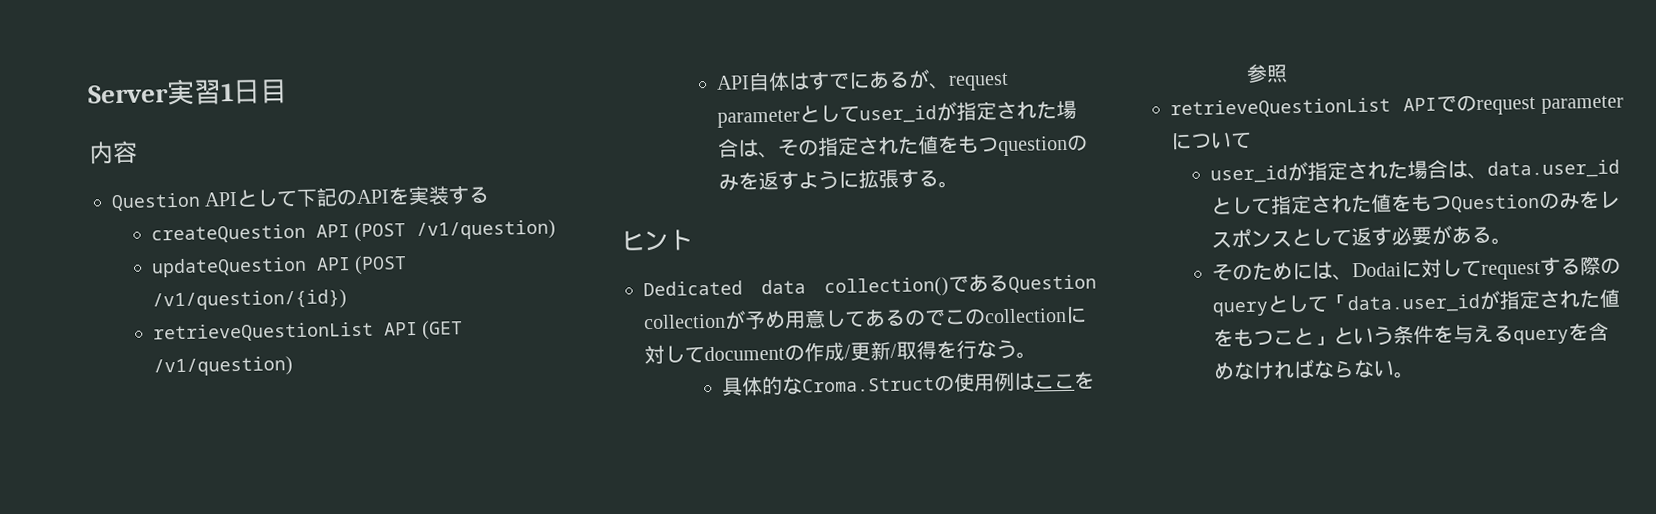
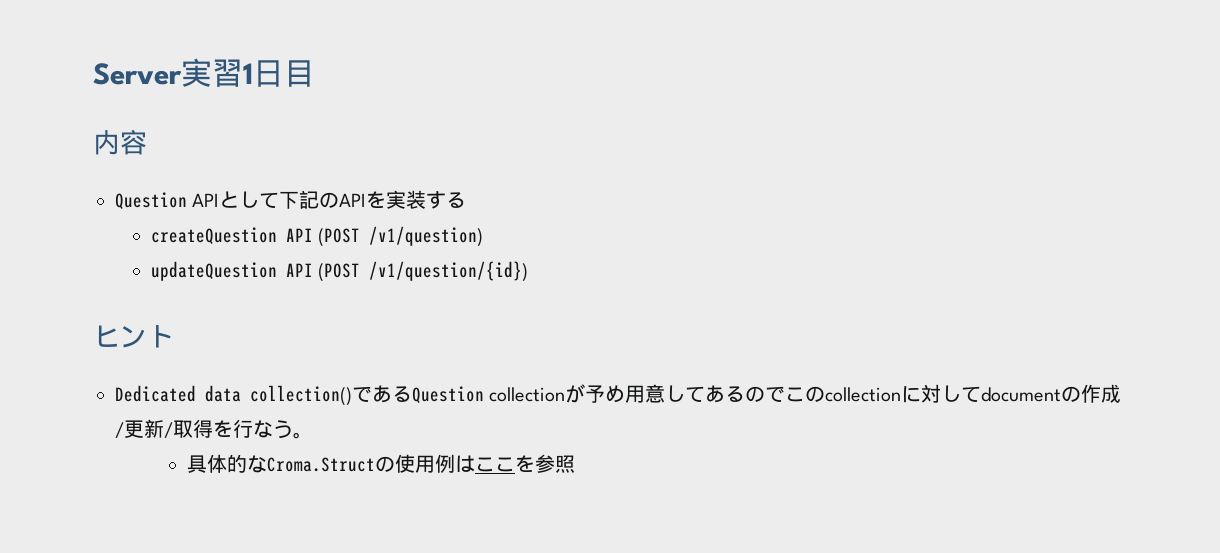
- retrieveQuestionList API (GET /v1/question)
- API自体はすでにあるが、request parameterとしてuser_idが指定された場合は、その指定された値をもつquestionのみを返すように拡張する。
- retrieveQuestionList APIでのrequest parameterについて
- user_idが指定された場合は、data.user_idとして指定された値をもつQuestionのみをレスポンスとして返す必要がある。
- そのためには、Dodaiに対してrequestする際のqueryとして「data.user_idが指定された値をもつこと」という条件を与えるqueryを含めなければならない。

